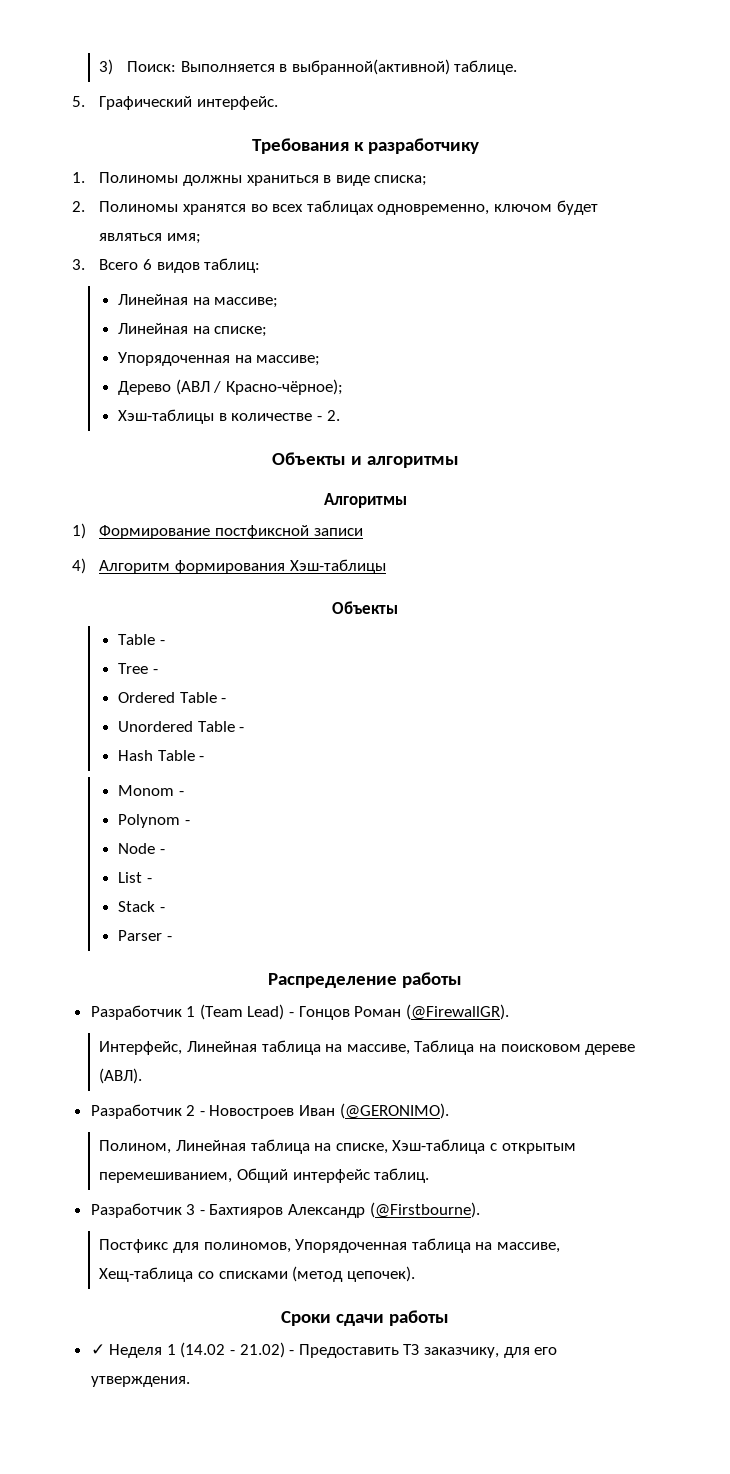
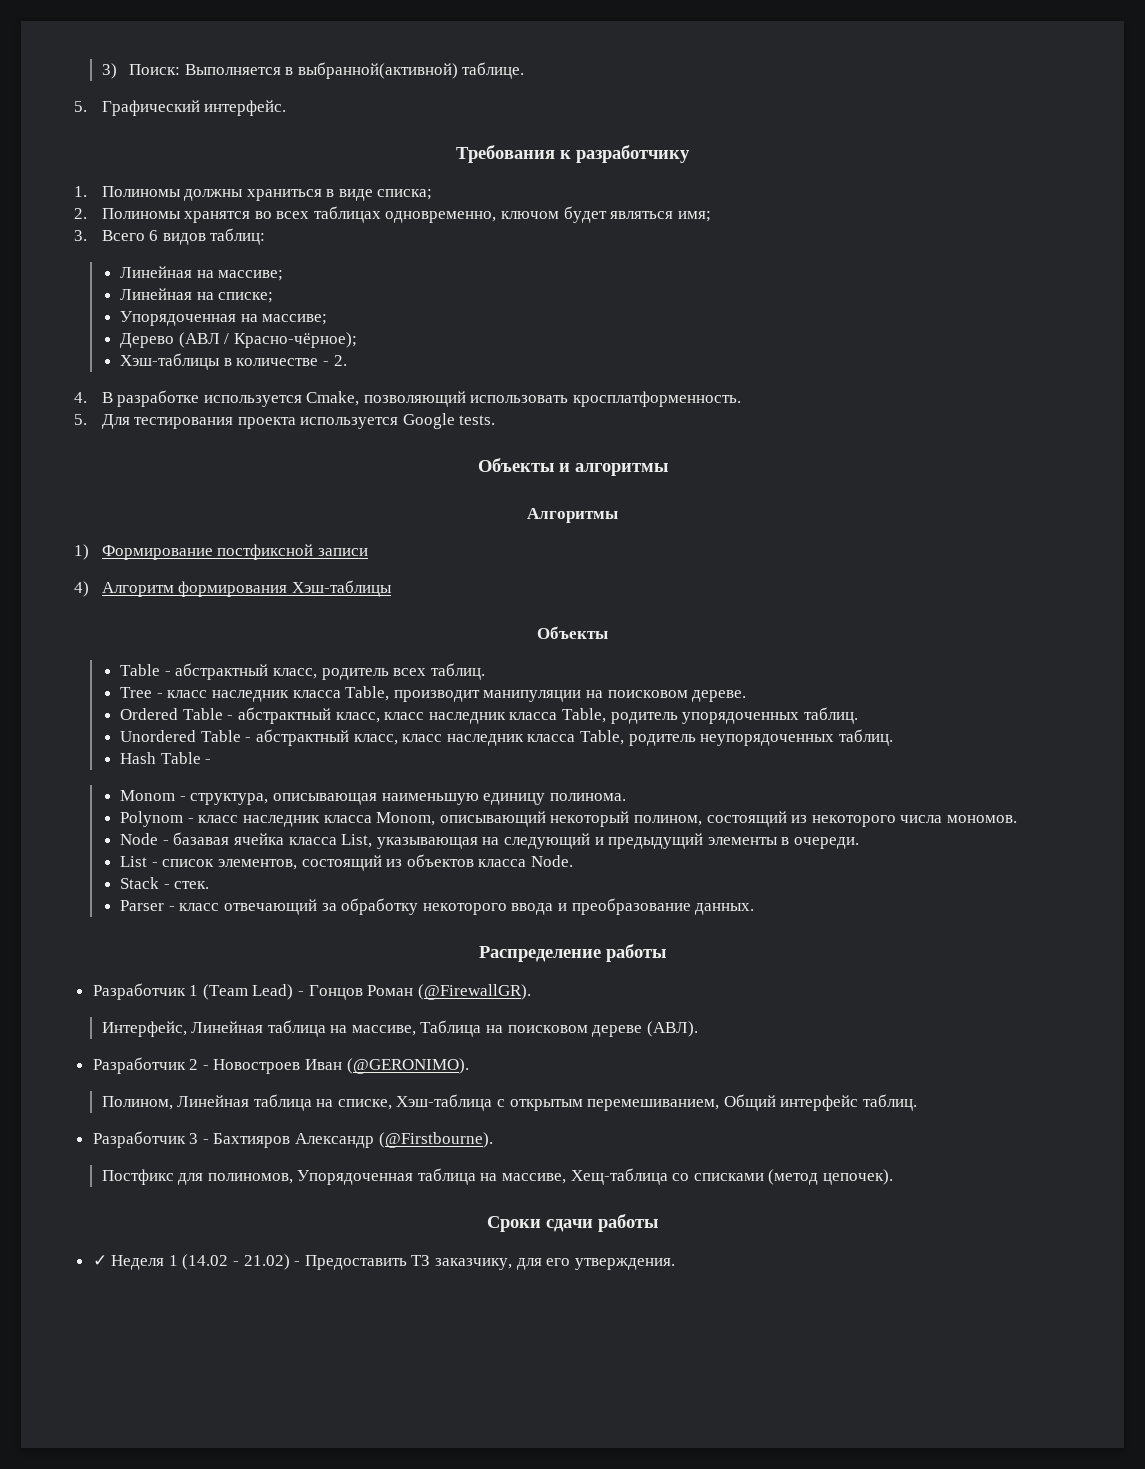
+ 4. В разработке используется Cmake, позволяющий использовать кросплатформенность.
+ 5. Для тестирования проекта используется Google tests.
  4) Алгоритм формирования Хэш-таблицы
  Объекты
- Table -
- Tree -
- Ordered Table -
- Unordered Table -
+ Table - абстрактный класс, родитель всех таблиц.
+ Tree - класс наследник класса Table, производит манипуляции на поисковом дереве.
+ Ordered Table - абстрактный класс, класс наследник класса Table, родитель упорядоченных таблиц.
+ Unordered Table - абстрактный класс, класс наследник класса Table, родитель неупорядоченных таблиц.
- Monom -
- Polynom -
- Node -
- List -
+ Monom - структура, описывающая наименьшую единицу полинома.
+ Polynom - класс наследник класса Monom, описывающий некоторый полином, состоящий из некоторого числа мономов.
+ Node - базавая ячейка класса List, указывающая на следующий и предыдущий элементы в очереди.
+ List - список элементов, состоящий из объектов класса Node.
- Stack -
+ Stack - стек.
- Parser -
+ Parser - класс отвечающий за обработку некоторого ввода и преобразование данных.

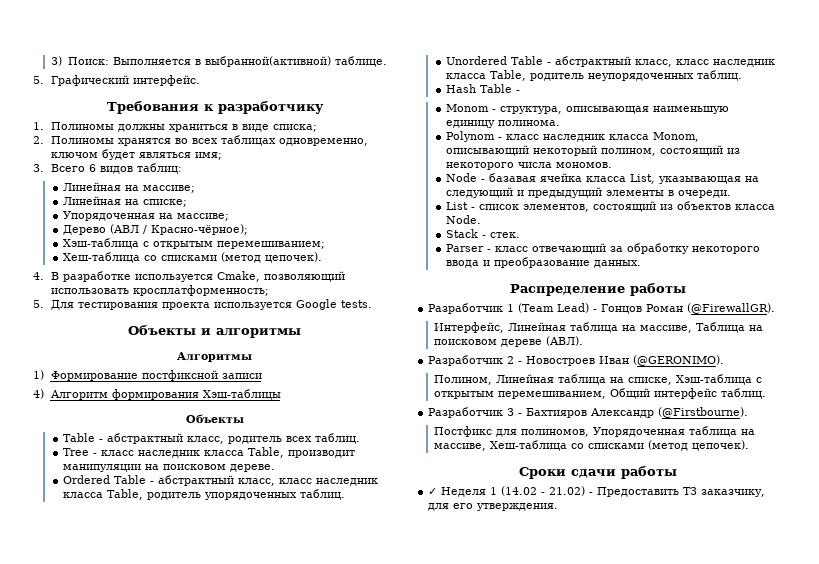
- Хэш-таблицы в количестве - 2.
+ Хэш-таблица с открытым перемешиванием;
+ Хеш-таблица со списками (метод цепочек).
- 4. В разработке используется Cmake, позволяющий использовать кросплатформенность.
+ 4. В разработке используется Cmake, позволяющий использовать кросплатформенность;
- Постфикс для полиномов, Упорядоченная таблица на массиве, Хещ-таблица со списками (метод цепочек).
+ Постфикс для полиномов, Упорядоченная таблица на массиве, Хеш-таблица со списками (метод цепочек).

